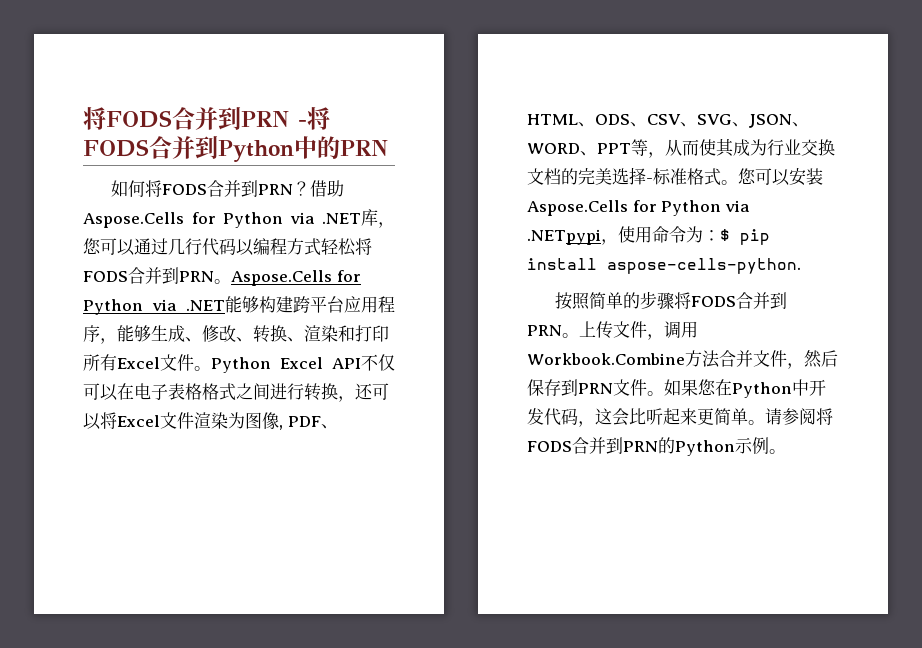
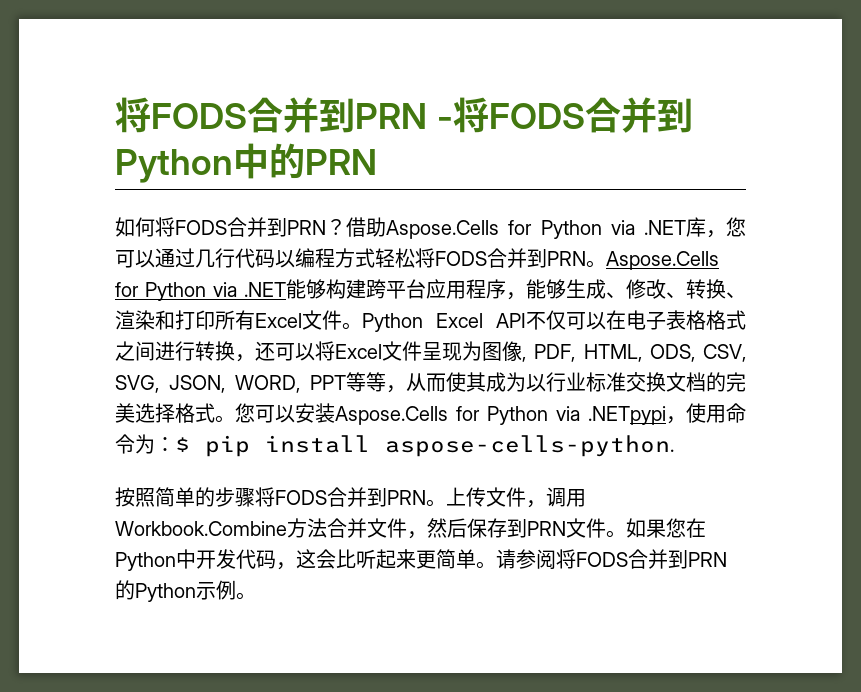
- Python Excel API不仅可以在电子表格格式之间进行转换，还可以将Excel文件渲染为图像, PDF、HTML、ODS、CSV、SVG、JSON、WORD、PPT等，从而使其成为行业交换文档的完美选择-标准格式。
+ Python Excel API不仅可以在电子表格格式之间进行转换，还可以将Excel文件呈现为图像, PDF, HTML, ODS, CSV, SVG, JSON, WORD, PPT等等，从而使其成为以行业标准交换文档的完美选择格式。

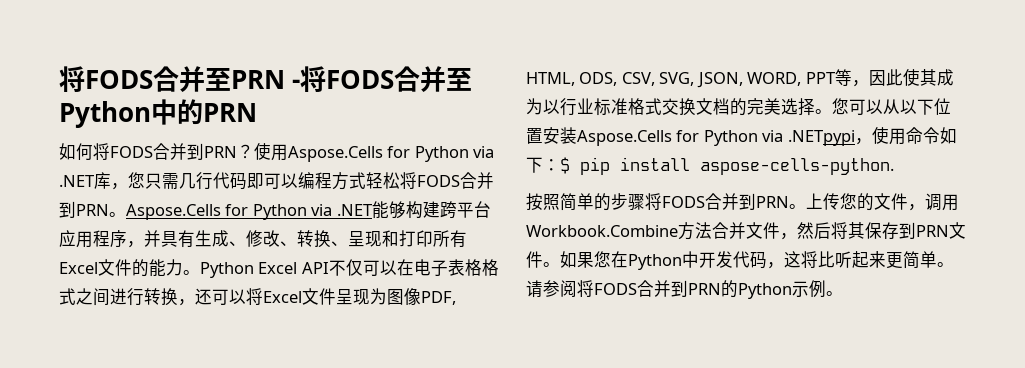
- 将FODS合并到PRN -将FODS合并到Python中的PRN
+ 将FODS合并至PRN -将FODS合并至Python中的PRN
- 借助Aspose.Cells for Python via .NET库，您可以通过几行代码以编程方式轻松将FODS合并到PRN。
+ 使用Aspose.Cells for Python via .NET库，您只需几行代码即可以编程方式轻松将FODS合并到PRN。
- Aspose.Cells for Python via .NET能够构建跨平台应用程序，能够生成、修改、转换、渲染和打印所有Excel文件。
+ Aspose.Cells for Python via .NET能够构建跨平台应用程序，并具有生成、修改、转换、呈现和打印所有Excel文件的能力。
- Python Excel API不仅可以在电子表格格式之间进行转换，还可以将Excel文件呈现为图像, PDF, HTML, ODS, CSV, SVG, JSON, WORD, PPT等等，从而使其成为以行业标准交换文档的完美选择格式。
+ Python Excel API不仅可以在电子表格格式之间进行转换，还可以将Excel文件呈现为图像PDF, HTML, ODS, CSV, SVG, JSON, WORD, PPT等，因此使其成为以行业标准格式交换文档的完美选择。
- 您可以安装Aspose.Cells for Python via .NETpypi，使用命令为：$ pip install aspose-cells-python.
+ 您可以从以下位置安装Aspose.Cells for Python via .NETpypi，使用命令如下：$ pip install aspose-cells-python.
- 上传文件，调用Workbook.Combine方法合并文件，然后保存到PRN文件。
+ 上传您的文件，调用Workbook.Combine方法合并文件，然后将其保存到PRN文件。
- 如果您在Python中开发代码，这会比听起来更简单。
+ 如果您在Python中开发代码，这将比听起来更简单。

